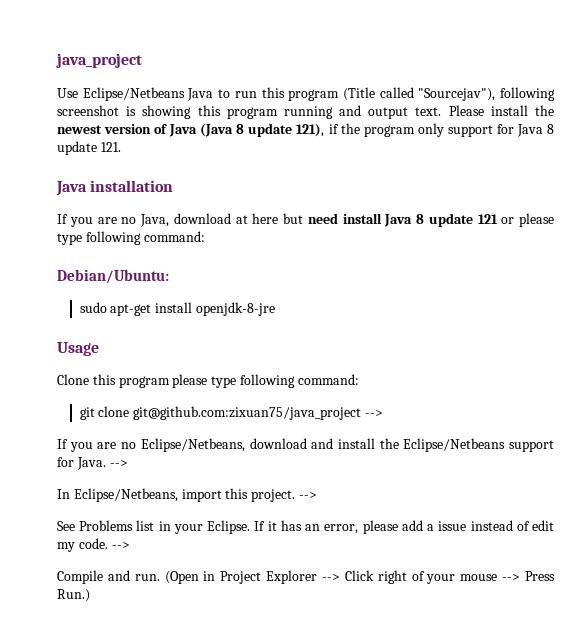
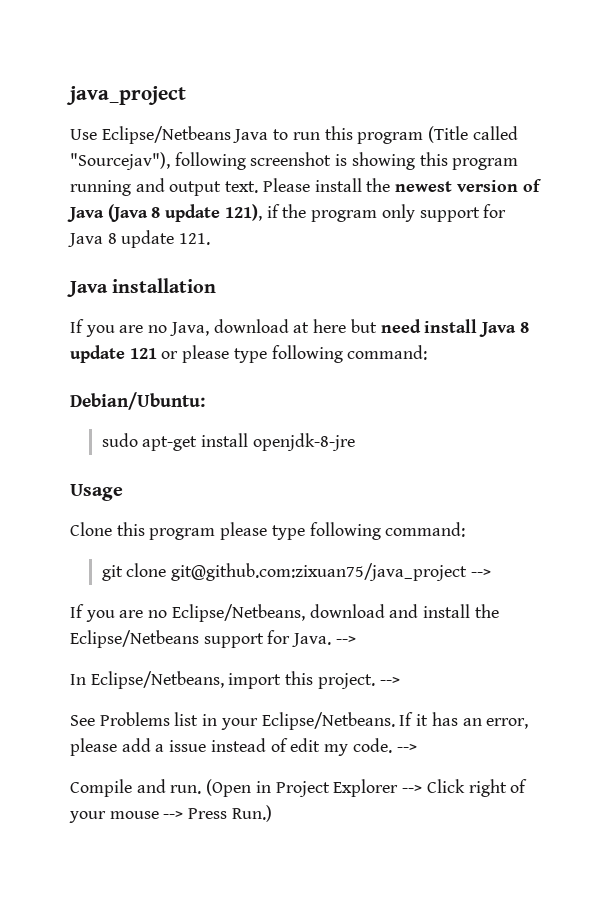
- See Problems list in your Eclipse.
+ See Problems list in your Eclipse/Netbeans.

